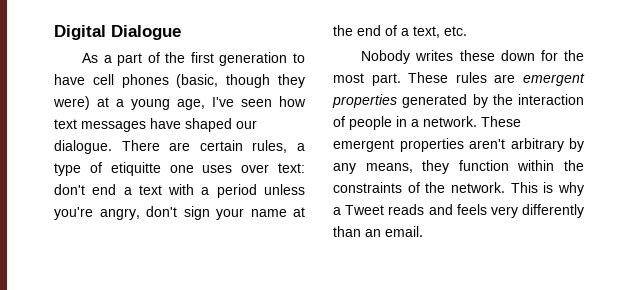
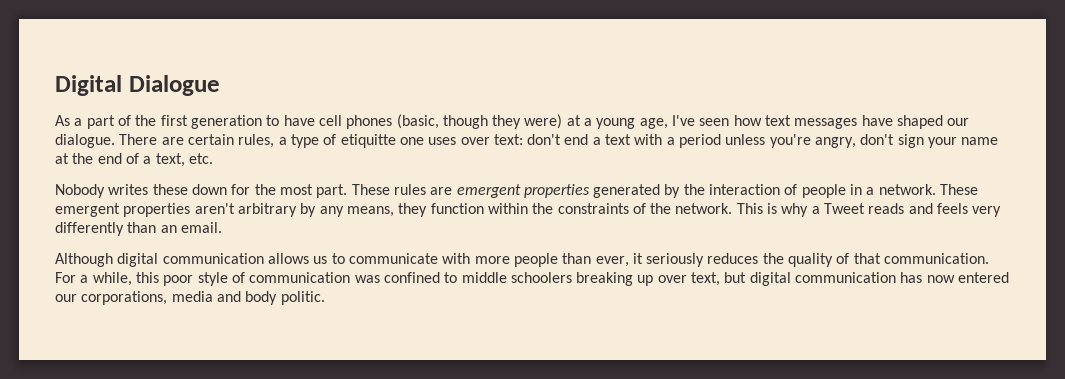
+ Although digital communication allows us to communicate with more people than ever, it seriously reduces the quality of that communication. For a while, this poor style of communication was confined to middle schoolers breaking up over text, but digital communication has now entered our corporations, media and body politic.

